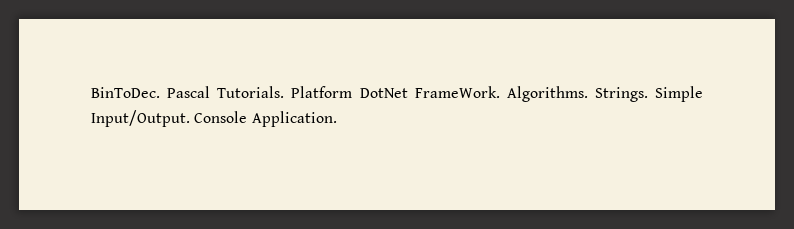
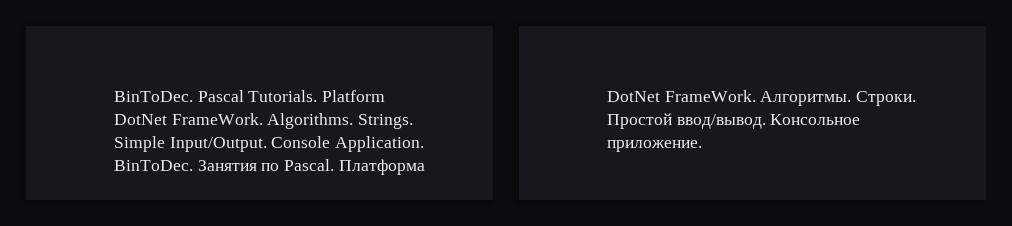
+ BinToDec. Занятия по Pascal. Платформа DotNet FrameWork. Алгоритмы. Строки. Простой ввод/вывод. Консольное приложение.

